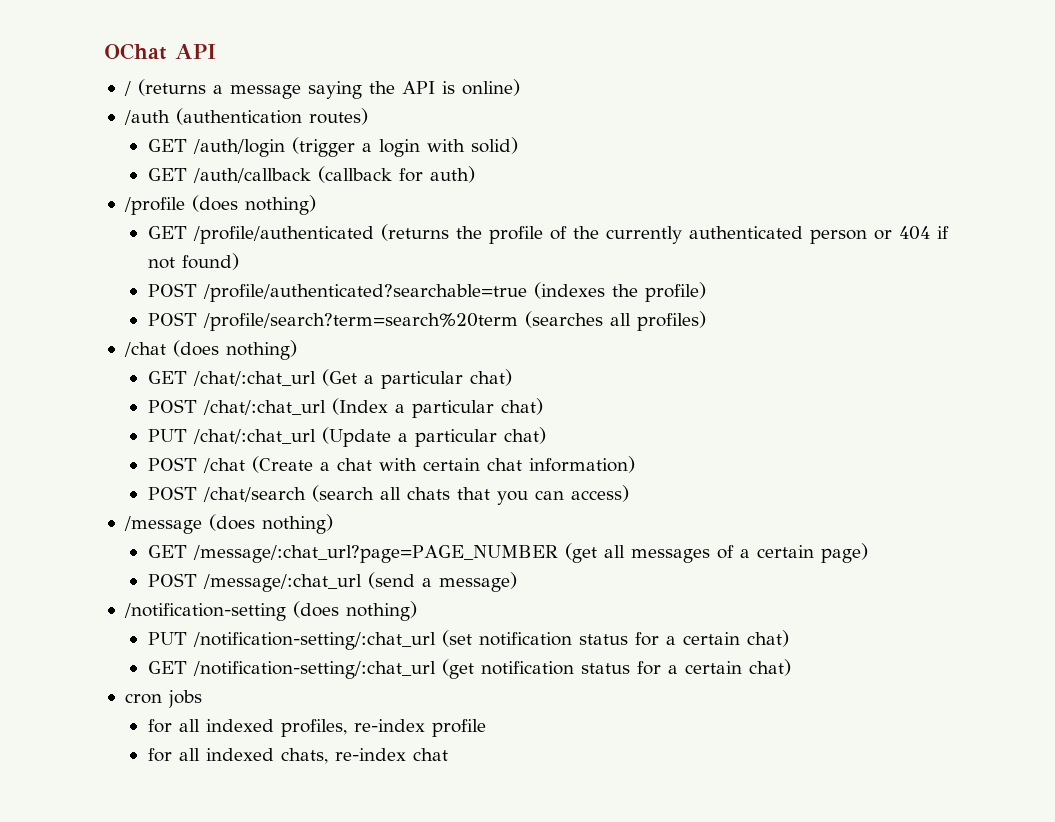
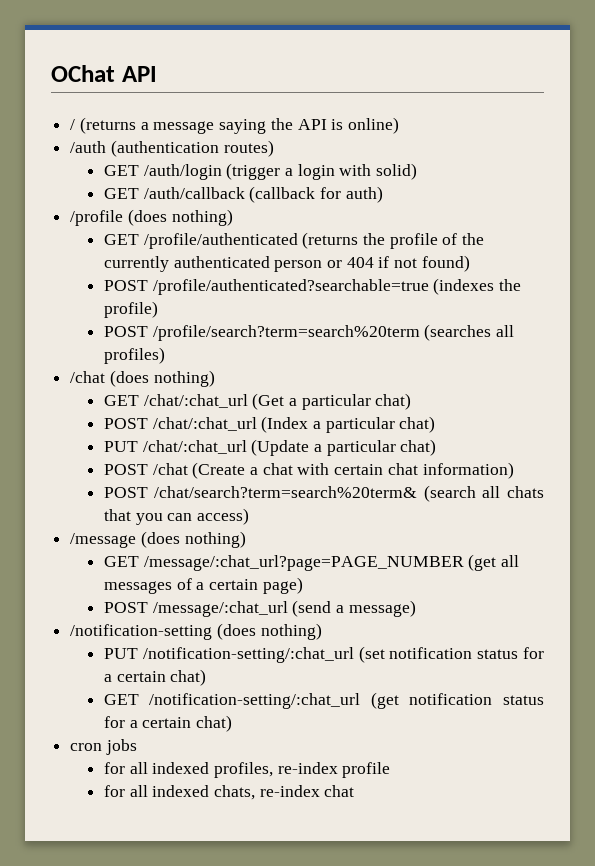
- POST /chat/search (search all chats that you can access)
+ POST /chat/search?term=search%20term& (search all chats that you can access)

